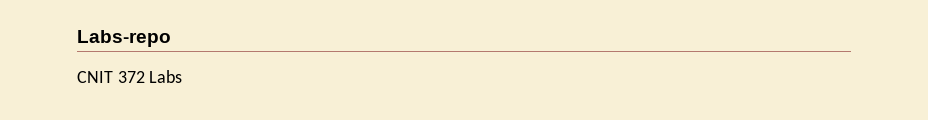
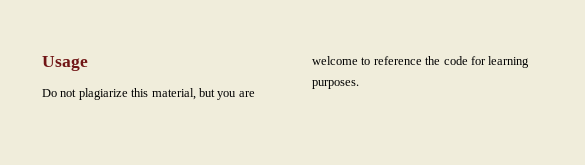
- Labs-repo
- CNIT 372 Labs
+ Usage
+ Do not plagiarize this material, but you are welcome to reference the code for learning purposes.

